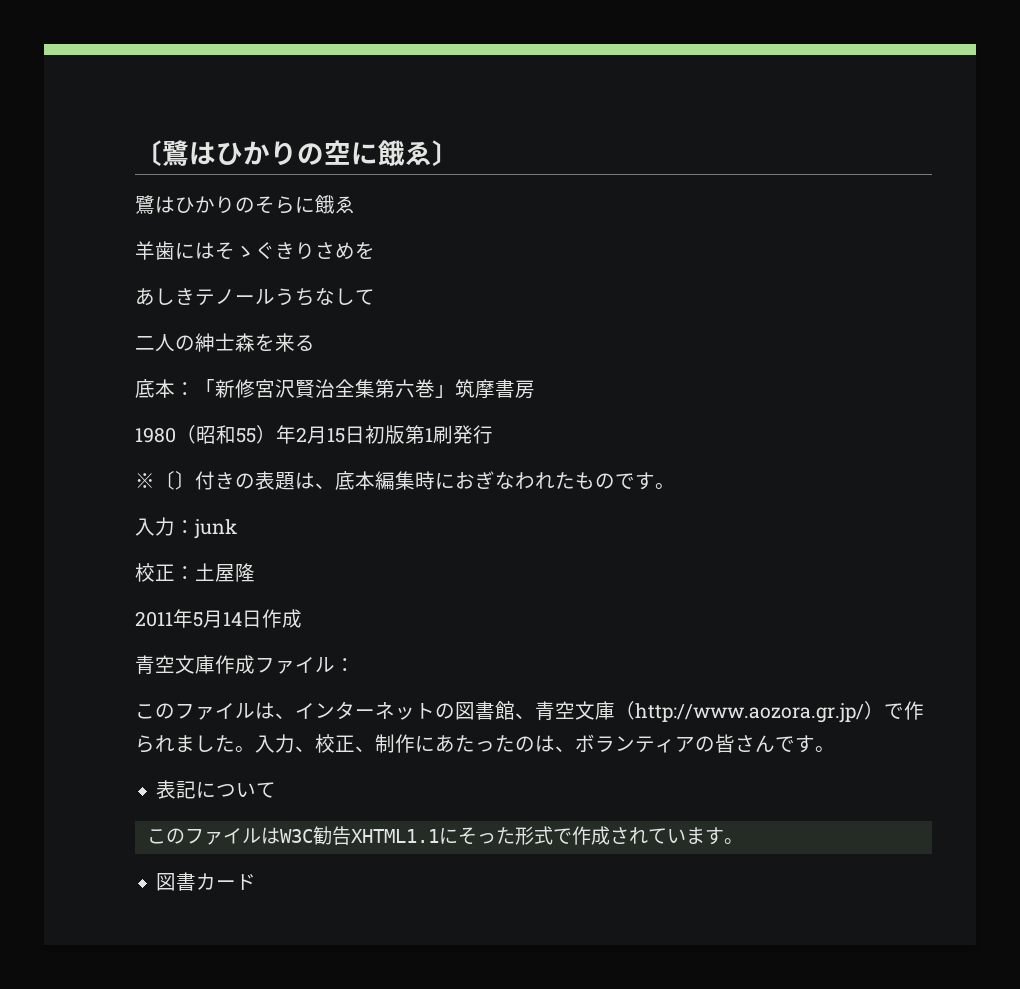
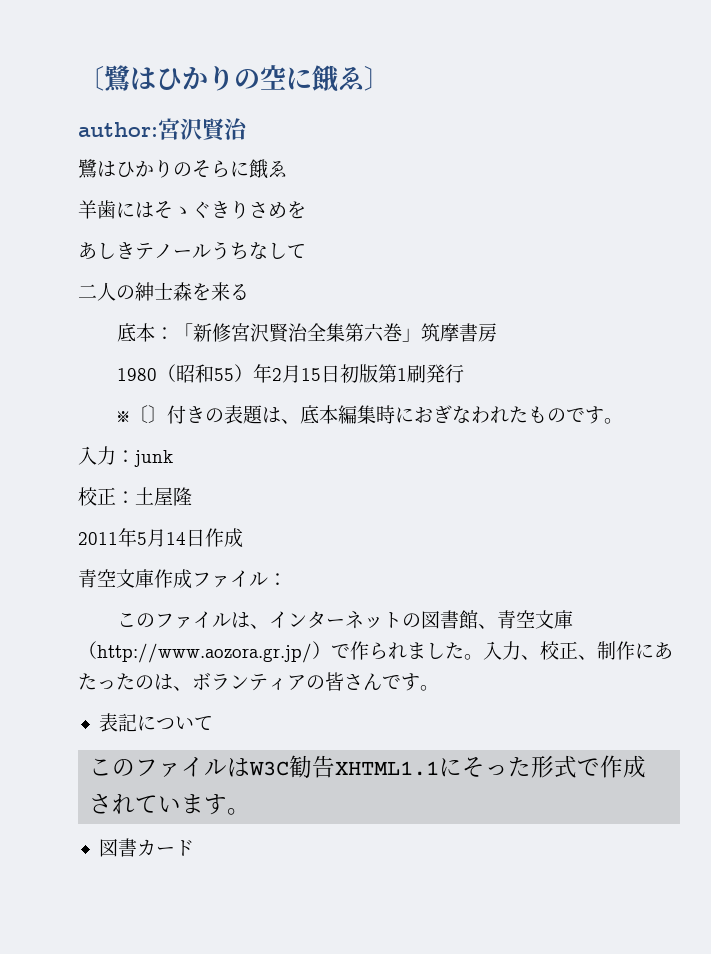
+ author:宮沢賢治

